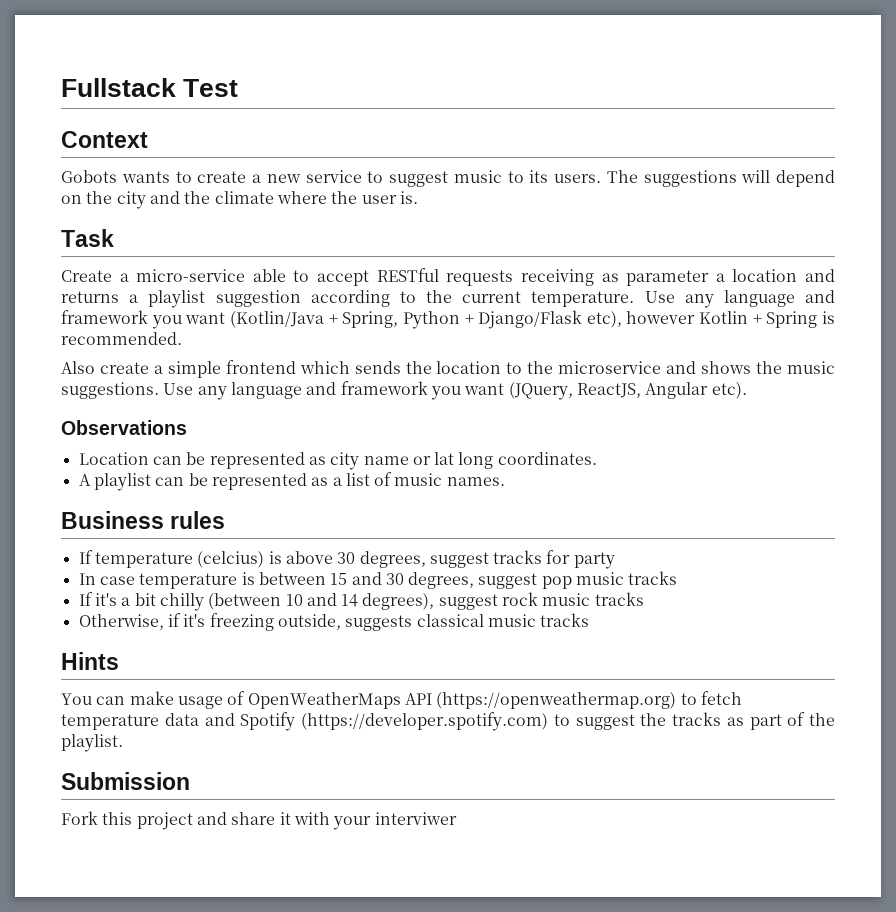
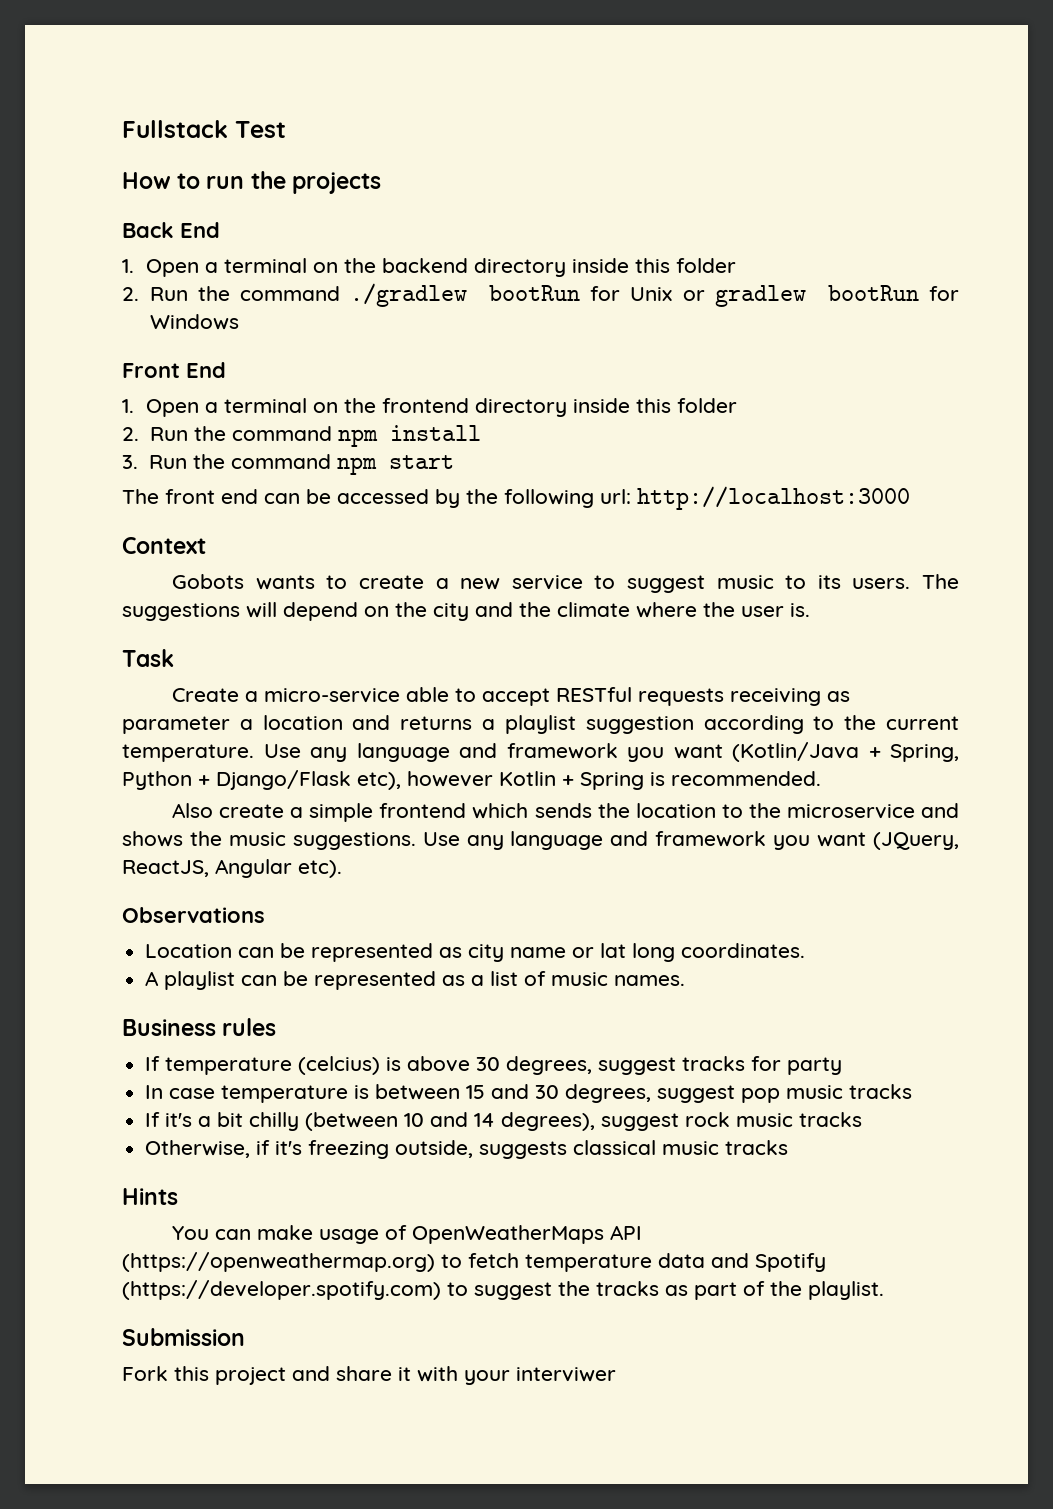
+ How to run the projects
+ Back End
+ 1. Open a terminal on the backend directory inside this folder
+ 2. Run the command ./gradlew bootRun for Unix or gradlew bootRun for Windows
+ Front End
+ 1. Open a terminal on the frontend directory inside this folder
+ 2. Run the command npm install
+ 3. Run the command npm start
+ The front end can be accessed by the following url: http://localhost:3000

